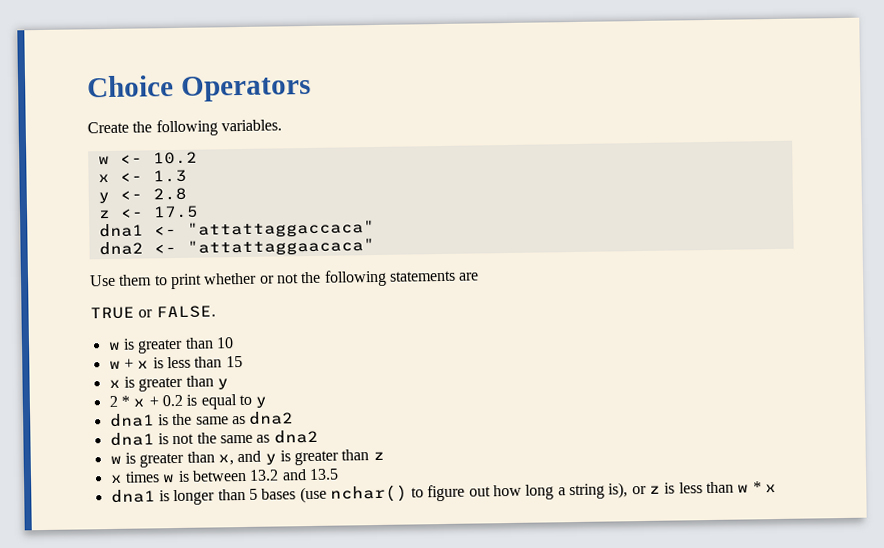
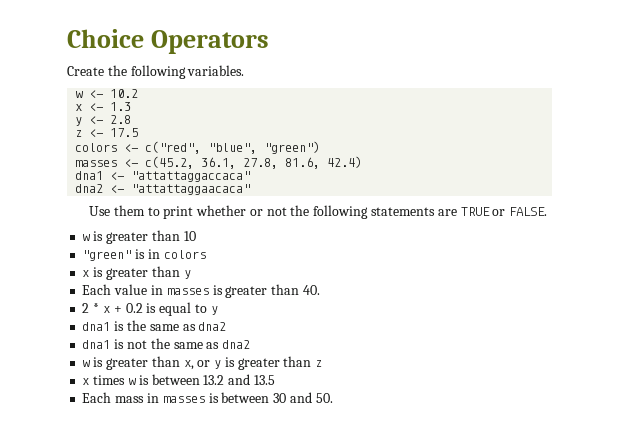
+ colors <- c("red", "blue", "green")
+ masses <- c(45.2, 36.1, 27.8, 81.6, 42.4)
- Use them to print whether or not the following statements are
- TRUE or FALSE.
+ Use them to print whether or not the following statements are TRUE or FALSE.
- w + x is less than 15
+ "green" is in colors
+ Each value in masses is greater than 40.
- w is greater than x, and y is greater than z
+ w is greater than x, or y is greater than z
- dna1 is longer than 5 bases (use nchar() to figure out how long a string is), or z is less than w * x
+ Each mass in masses is between 30 and 50.

